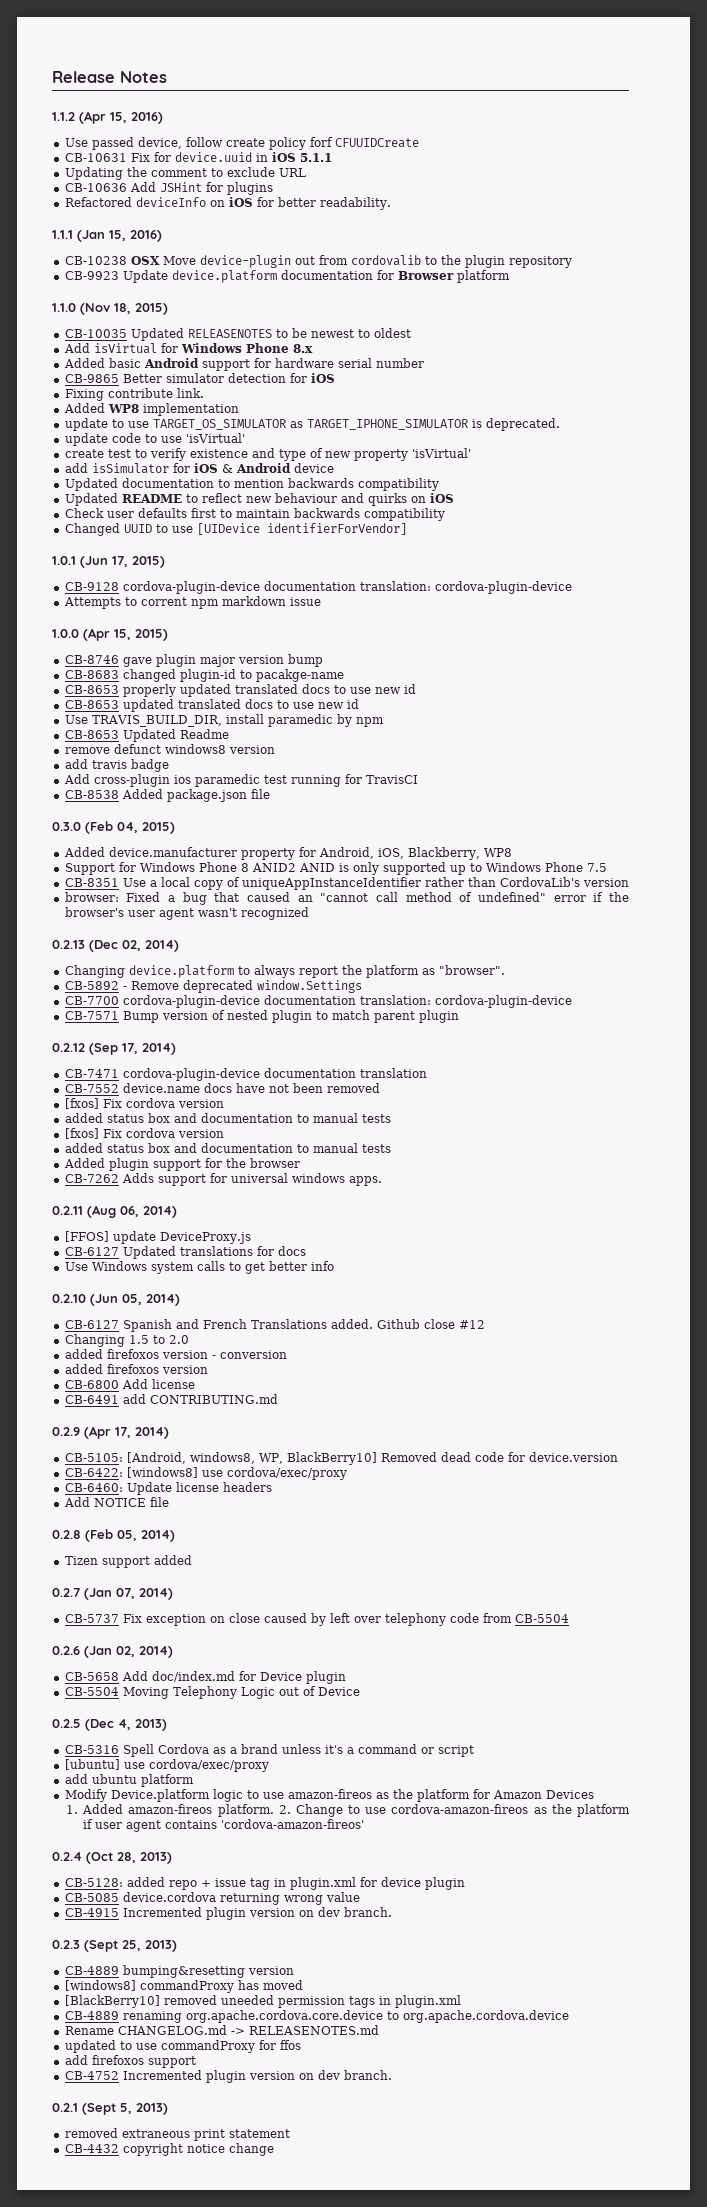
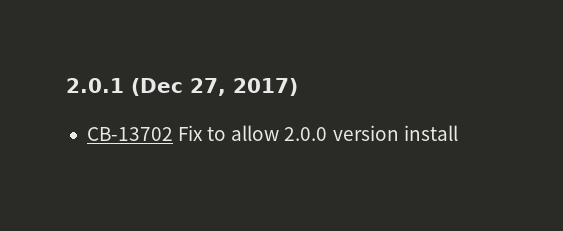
- Release Notes
- 1.1.2 (Apr 15, 2016)
- Use passed device, follow create policy forf CFUUIDCreate
- CB-10631 Fix for device.uuid in iOS 5.1.1
- Updating the comment to exclude URL
- CB-10636 Add JSHint for plugins
- Refactored deviceInfo on iOS for better readability.
- 1.1.1 (Jan 15, 2016)
- CB-10238 OSX Move device-plugin out from cordovalib to the plugin repository
- CB-9923 Update device.platform documentation for Browser platform
- 1.1.0 (Nov 18, 2015)
- CB-10035 Updated RELEASENOTES to be newest to oldest
- Add isVirtual for Windows Phone 8.x
- Added basic Android support for hardware serial number
- CB-9865 Better simulator detection for iOS
- Fixing contribute link.
- Added WP8 implementation
- update to use TARGET_OS_SIMULATOR as TARGET_IPHONE_SIMULATOR is deprecated.
- update code to use 'isVirtual'
- create test to verify existence and type of new property 'isVirtual'
- add isSimulator for iOS & Android device
- Updated documentation to mention backwards compatibility
- Updated README to reflect new behaviour and quirks on iOS
- Check user defaults first to maintain backwards compatibility
- Changed UUID to use [UIDevice identifierForVendor]
- 1.0.1 (Jun 17, 2015)
- CB-9128 cordova-plugin-device documentation translation: cordova-plugin-device
- Attempts to corrent npm markdown issue
- 1.0.0 (Apr 15, 2015)
- CB-8746 gave plugin major version bump
- CB-8683 changed plugin-id to pacakge-name
- CB-8653 properly updated translated docs to use new id
- CB-8653 updated translated docs to use new id
- Use TRAVIS_BUILD_DIR, install paramedic by npm
- CB-8653 Updated Readme
- remove defunct windows8 version
- add travis badge
- Add cross-plugin ios paramedic test running for TravisCI
- CB-8538 Added package.json file
- 0.3.0 (Feb 04, 2015)
- Added device.manufacturer property for Android, iOS, Blackberry, WP8
- Support for Windows Phone 8 ANID2 ANID is only supported up to Windows Phone 7.5
- CB-8351 Use a local copy of uniqueAppInstanceIdentifier rather than CordovaLib's version
- browser: Fixed a bug that caused an "cannot call method of undefined" error if the browser's user agent wasn't recognized
- 0.2.13 (Dec 02, 2014)
- Changing device.platform to always report the platform as "browser".
- CB-5892 - Remove deprecated window.Settings
- CB-7700 cordova-plugin-device documentation translation: cordova-plugin-device
- CB-7571 Bump version of nested plugin to match parent plugin
- 0.2.12 (Sep 17, 2014)
- CB-7471 cordova-plugin-device documentation translation
- CB-7552 device.name docs have not been removed
- [fxos] Fix cordova version
- added status box and documentation to manual tests
- [fxos] Fix cordova version
- added status box and documentation to manual tests
- Added plugin support for the browser
- CB-7262 Adds support for universal windows apps.
- 0.2.11 (Aug 06, 2014)
- [FFOS] update DeviceProxy.js
- CB-6127 Updated translations for docs
- Use Windows system calls to get better info
- 0.2.10 (Jun 05, 2014)
- CB-6127 Spanish and French Translations added. Github close #12
- Changing 1.5 to 2.0
- added firefoxos version - conversion
- added firefoxos version
- CB-6800 Add license
- CB-6491 add CONTRIBUTING.md
- 0.2.9 (Apr 17, 2014)
- CB-5105: [Android, windows8, WP, BlackBerry10] Removed dead code for device.version
- CB-6422: [windows8] use cordova/exec/proxy
- CB-6460: Update license headers
- Add NOTICE file
- 0.2.8 (Feb 05, 2014)
- Tizen support added
- 0.2.7 (Jan 07, 2014)
- CB-5737 Fix exception on close caused by left over telephony code from CB-5504
- 0.2.6 (Jan 02, 2014)
- CB-5658 Add doc/index.md for Device plugin
- CB-5504 Moving Telephony Logic out of Device
- 0.2.5 (Dec 4, 2013)
- CB-5316 Spell Cordova as a brand unless it's a command or script
- [ubuntu] use cordova/exec/proxy
- add ubuntu platform
- Modify Device.platform logic to use amazon-fireos as the platform for Amazon Devices
- 1. Added amazon-fireos platform. 2. Change to use cordova-amazon-fireos as the platform if user agent contains 'cordova-amazon-fireos'
- 0.2.4 (Oct 28, 2013)
- CB-5128: added repo + issue tag in plugin.xml for device plugin
- CB-5085 device.cordova returning wrong value
- CB-4915 Incremented plugin version on dev branch.
- 0.2.3 (Sept 25, 2013)
- CB-4889 bumping&resetting version
- [windows8] commandProxy has moved
- [BlackBerry10] removed uneeded permission tags in plugin.xml
- CB-4889 renaming org.apache.cordova.core.device to org.apache.cordova.device
- Rename CHANGELOG.md -> RELEASENOTES.md
- updated to use commandProxy for ffos
- add firefoxos support
- CB-4752 Incremented plugin version on dev branch.
- 0.2.1 (Sept 5, 2013)
- removed extraneous print statement
- CB-4432 copyright notice change
+ 2.0.1 (Dec 27, 2017)
+ CB-13702 Fix to allow 2.0.0 version install

